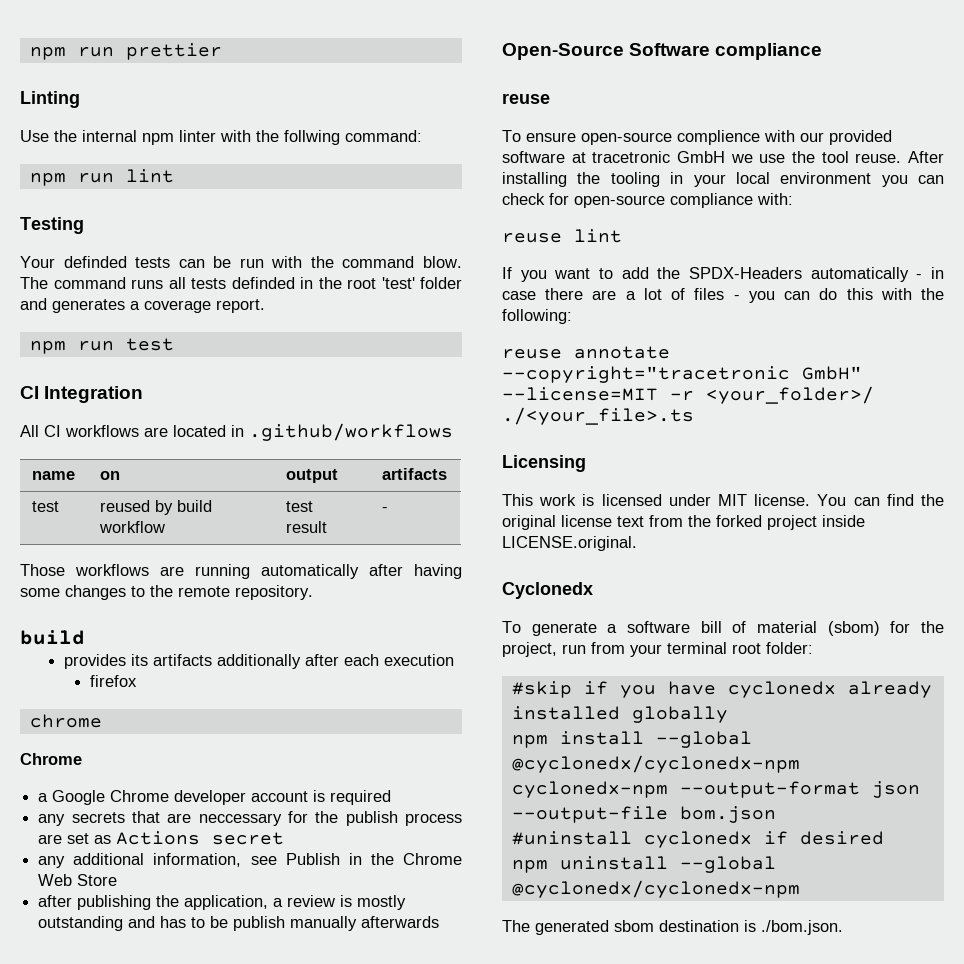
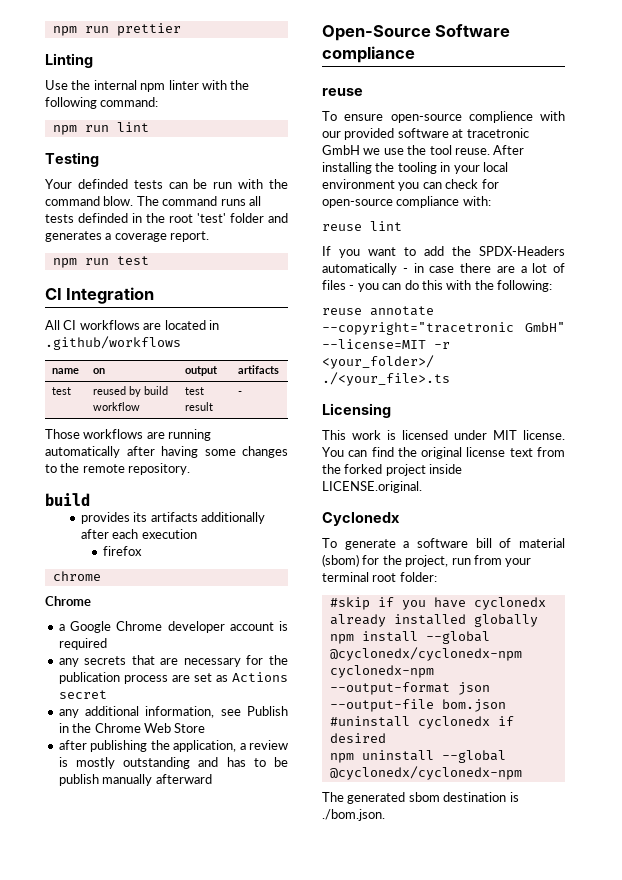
- Use the internal npm linter with the follwing command:
+ Use the internal npm linter with the following command:
- any secrets that are neccessary for the publish process are set as Actions secret
+ any secrets that are necessary for the publication process are set as Actions secret
- after publishing the application, a review is mostly outstanding and has to be publish manually afterwards
+ after publishing the application, a review is mostly outstanding and has to be publish manually afterward

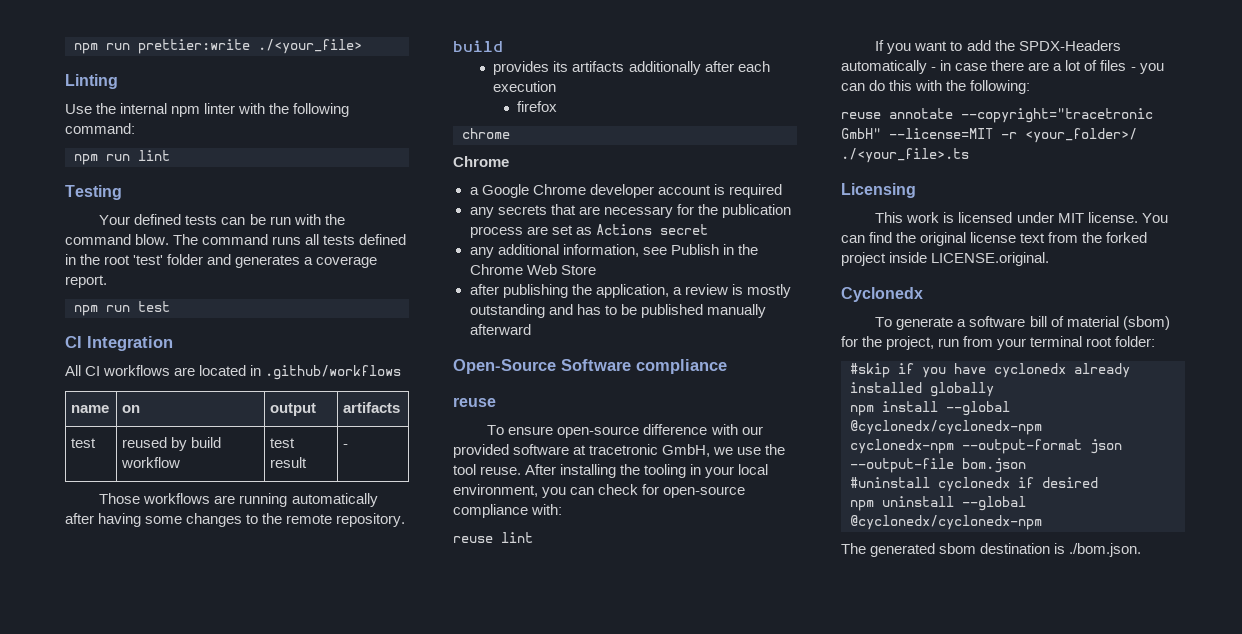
- npm run prettier
+ npm run prettier:write ./<your_file>
- Your definded tests can be run with the command blow.
+ Your defined tests can be run with the command blow.
- The command runs all tests definded in the root 'test' folder and generates a coverage report.
+ The command runs all tests defined in the root 'test' folder and generates a coverage report.
- after publishing the application, a review is mostly outstanding and has to be publish manually afterward
+ after publishing the application, a review is mostly outstanding and has to be published manually afterward
- To ensure open-source complience with our provided software at tracetronic GmbH we use the tool reuse.
+ To ensure open-source difference with our provided software at tracetronic GmbH, we use the tool reuse.
- After installing the tooling in your local environment you can check for open-source compliance with:
+ After installing the tooling in your local environment, you can check for open-source compliance with:

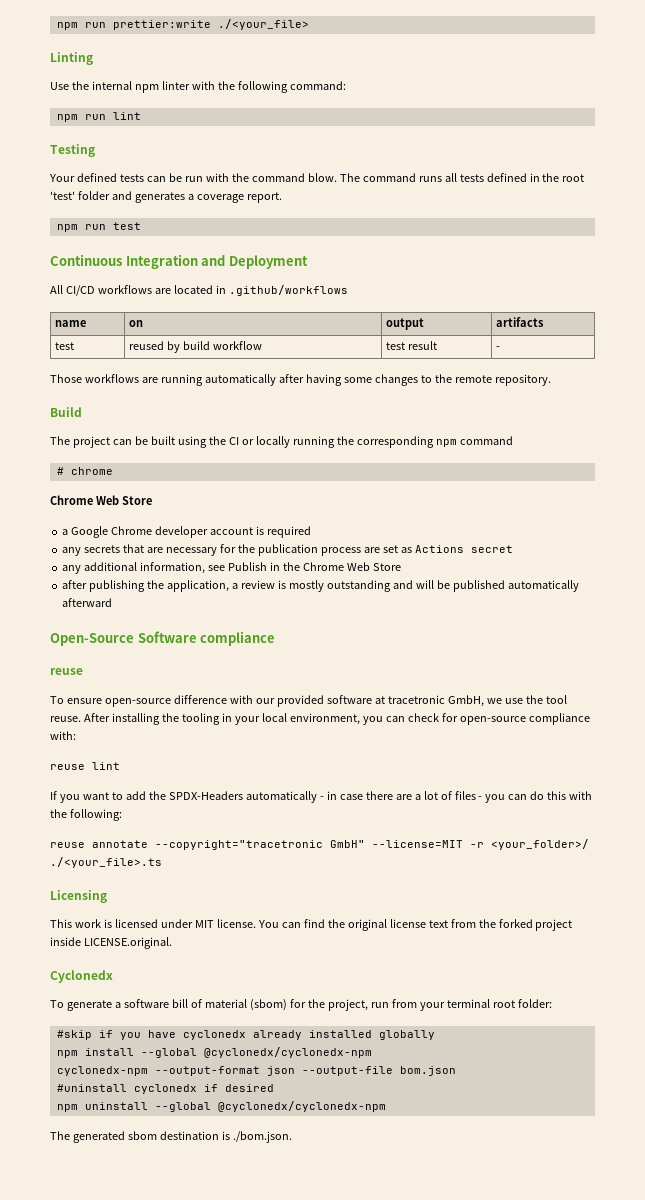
- CI Integration
+ Continuous Integration and Deployment
- All CI workflows are located in .github/workflows
+ All CI/CD workflows are located in .github/workflows
  Those workflows are running automatically after having some changes to the remote repository.
- build
- provides its artifacts additionally after each execution
- firefox
- chrome
- Chrome
+ Build
+ The project can be built using the CI or locally running the corresponding npm command
+ # chrome
+ Chrome Web Store
- after publishing the application, a review is mostly outstanding and has to be published manually afterward
+ after publishing the application, a review is mostly outstanding and will be published automatically afterward

